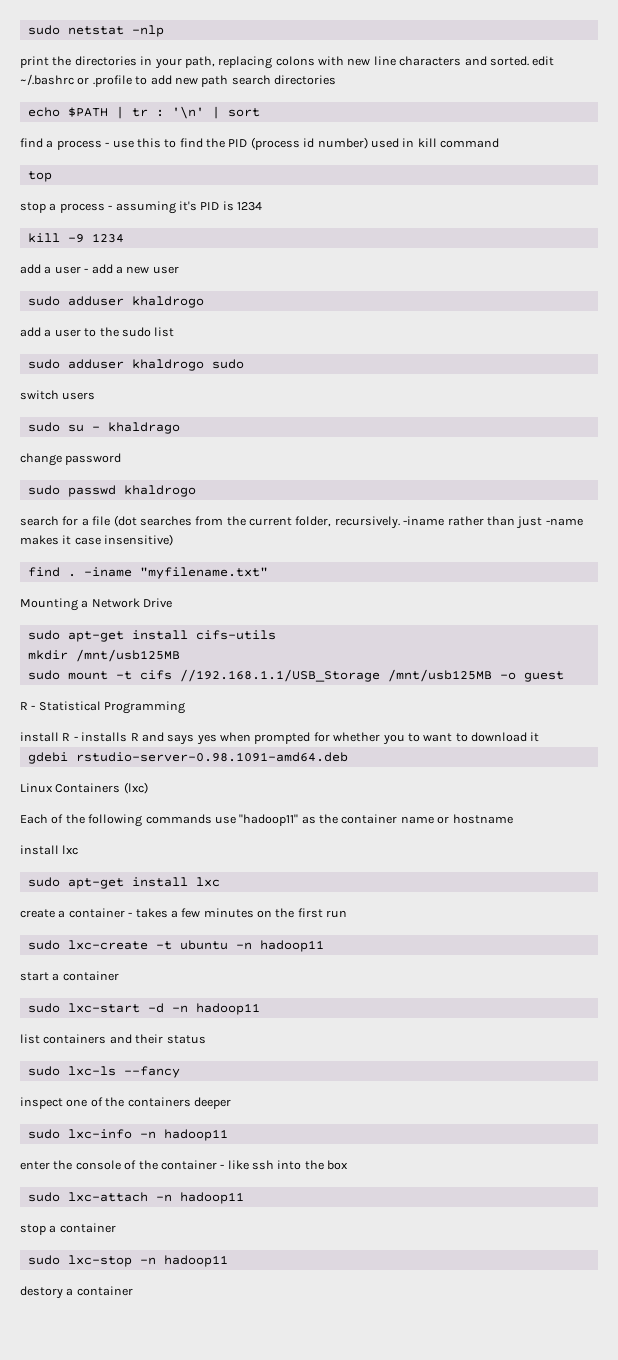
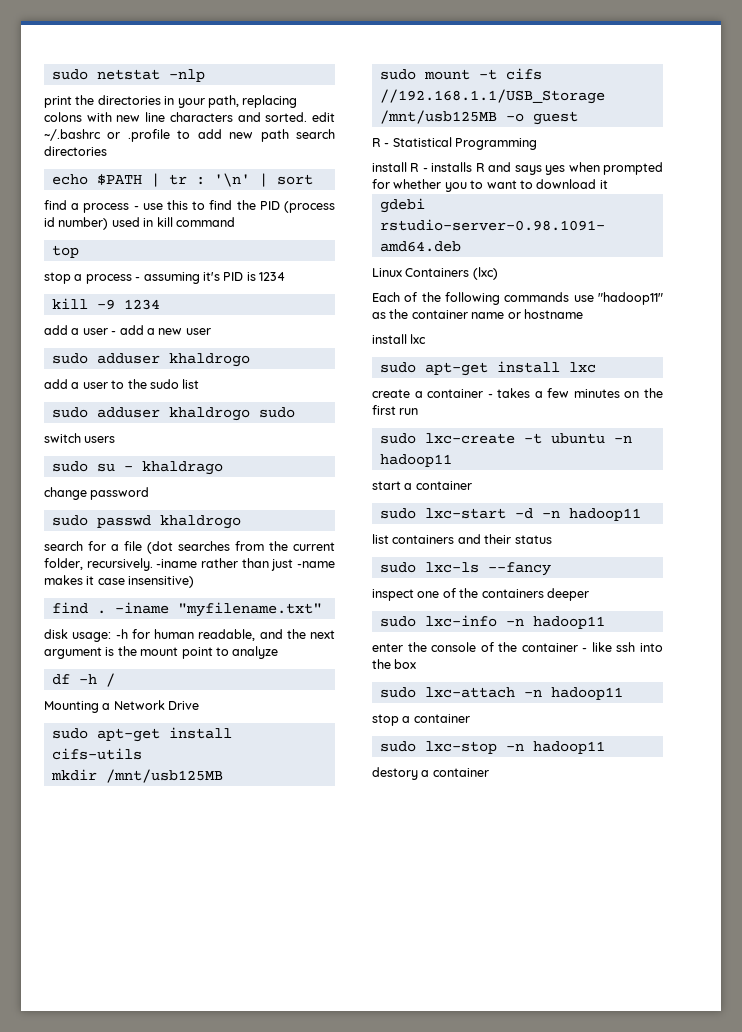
+ disk usage: -h for human readable, and the next argument is the mount point to analyze
+ df -h /

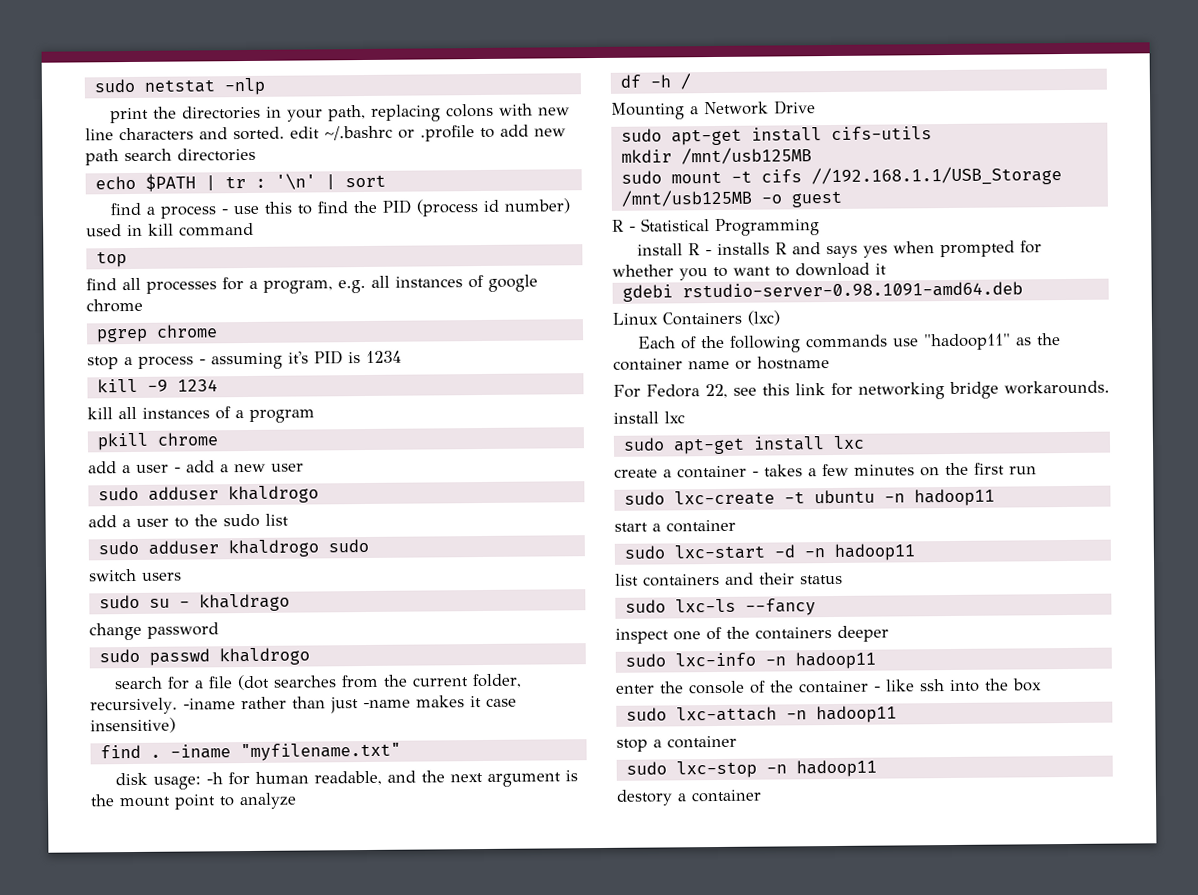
+ find all processes for a program, e.g. all instances of google chrome
+ pgrep chrome
+ kill all instances of a program
+ pkill chrome
+ For Fedora 22, see this link for networking bridge workarounds.

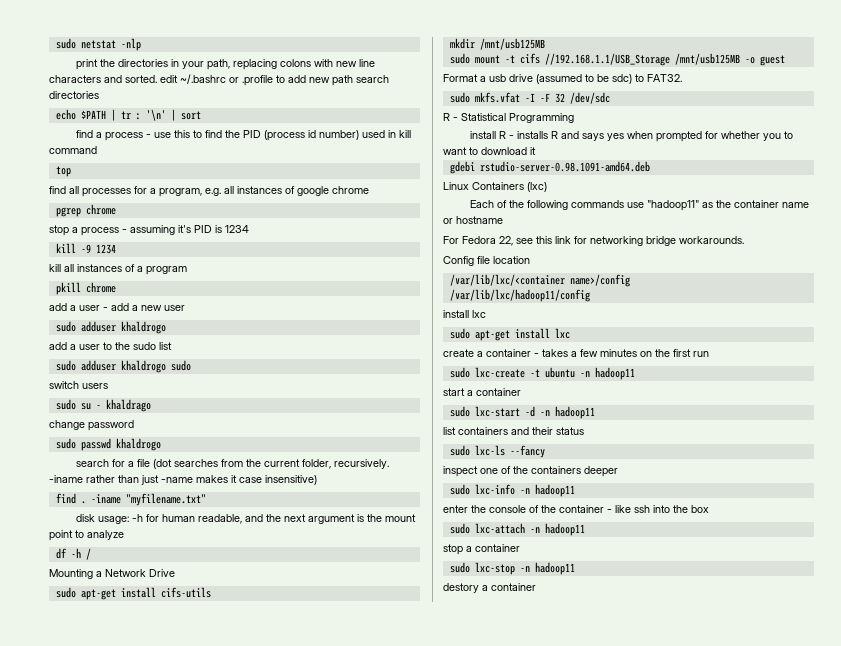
+ Format a usb drive (assumed to be sdc) to FAT32.
+ sudo mkfs.vfat -I -F 32 /dev/sdc
+ Config file location
+ /var/lib/lxc/<container name>/config
+ /var/lib/lxc/hadoop11/config

